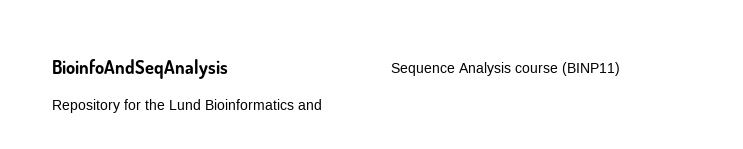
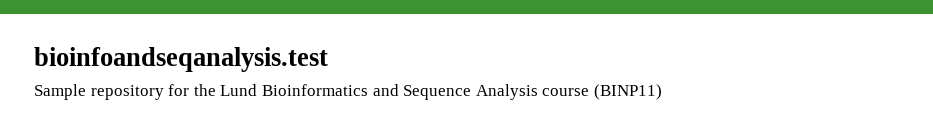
- BioinfoAndSeqAnalysis
- Repository for the Lund Bioinformatics and Sequence Analysis course (BINP11)
+ bioinfoandseqanalysis.test
+ Sample repository for the Lund Bioinformatics and Sequence Analysis course (BINP11)

